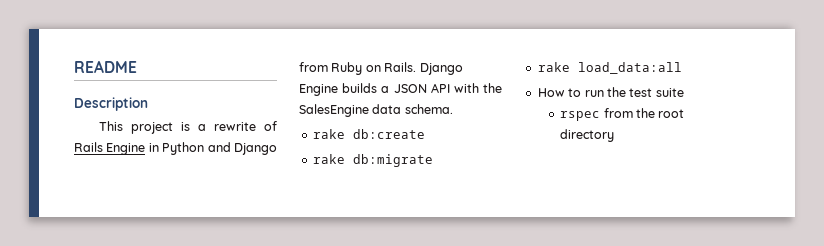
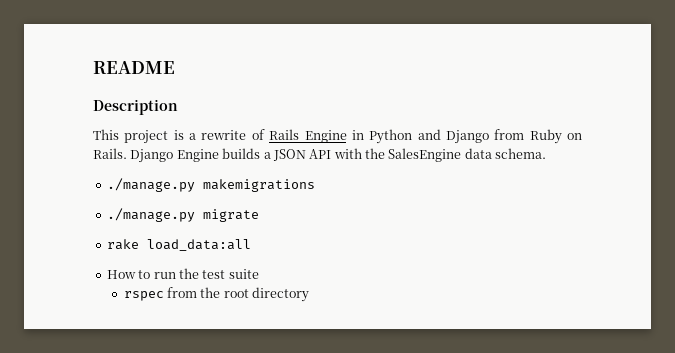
- rake db:create
- rake db:migrate
+ ./manage.py makemigrations
+ ./manage.py migrate

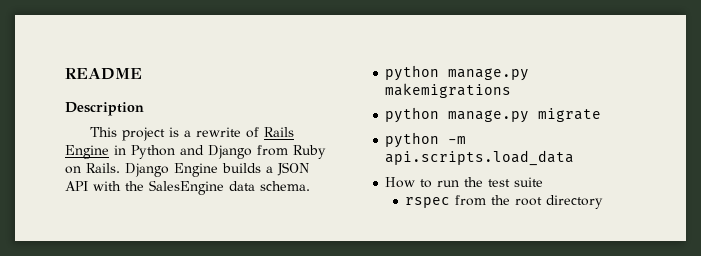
- ./manage.py makemigrations
+ python manage.py makemigrations
- ./manage.py migrate
+ python manage.py migrate
- rake load_data:all
+ python -m api.scripts.load_data

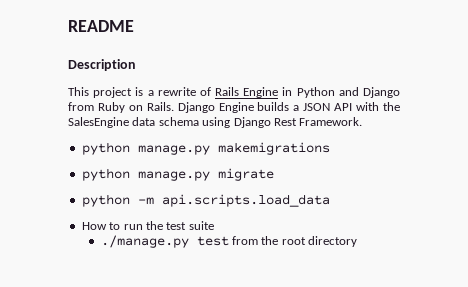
- Django Engine builds a JSON API with the SalesEngine data schema.
+ Django Engine builds a JSON API with the SalesEngine data schema using Django Rest Framework.
- rspec from the root directory
+ ./manage.py test from the root directory

